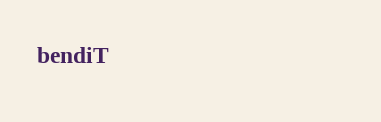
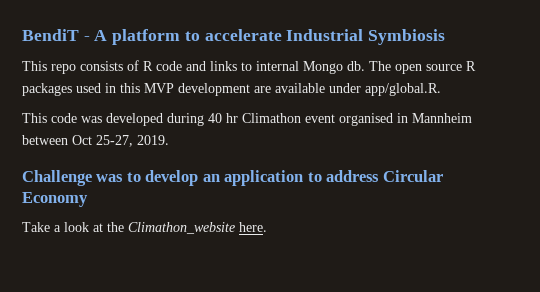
- bendiT
+ BendiT - A platform to accelerate Industrial Symbiosis
+ This repo consists of R code and links to internal Mongo db. The open source R packages used in this MVP development are available under app/global.R.
+ This code was developed during 40 hr Climathon event organised in Mannheim between Oct 25-27, 2019.
+ Challenge was to develop an application to address Circular Economy
+ Take a look at the Climathon_website here.

